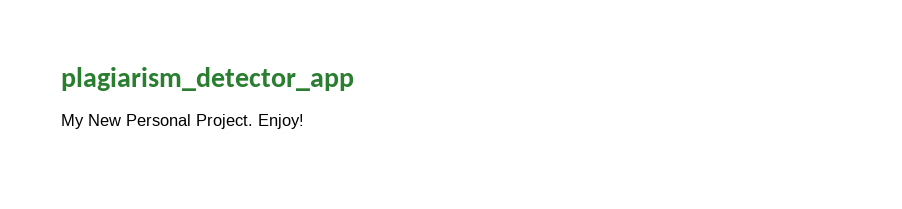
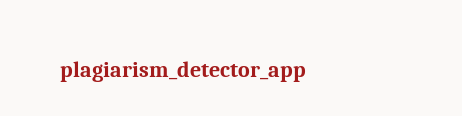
- My New Personal Project. Enjoy!

